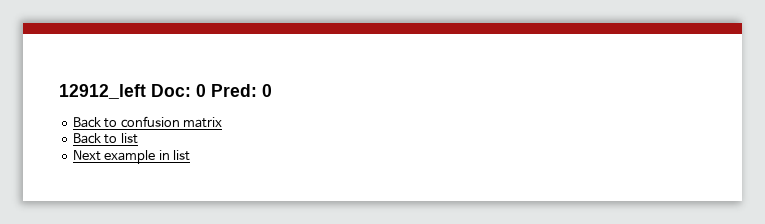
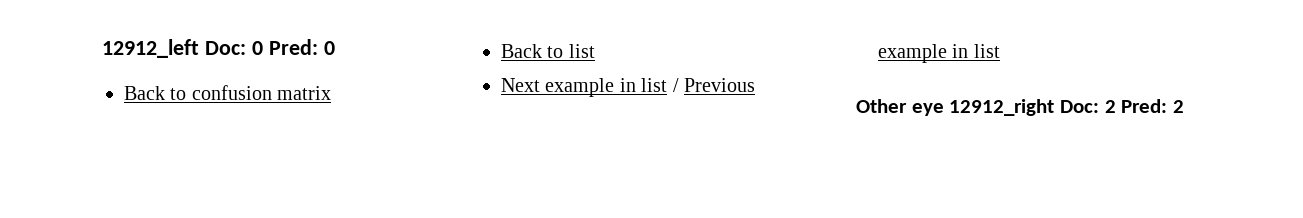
- Next example in list
+ Next example in list / Previous example in list
+ Other eye 12912_right Doc: 2 Pred: 2

